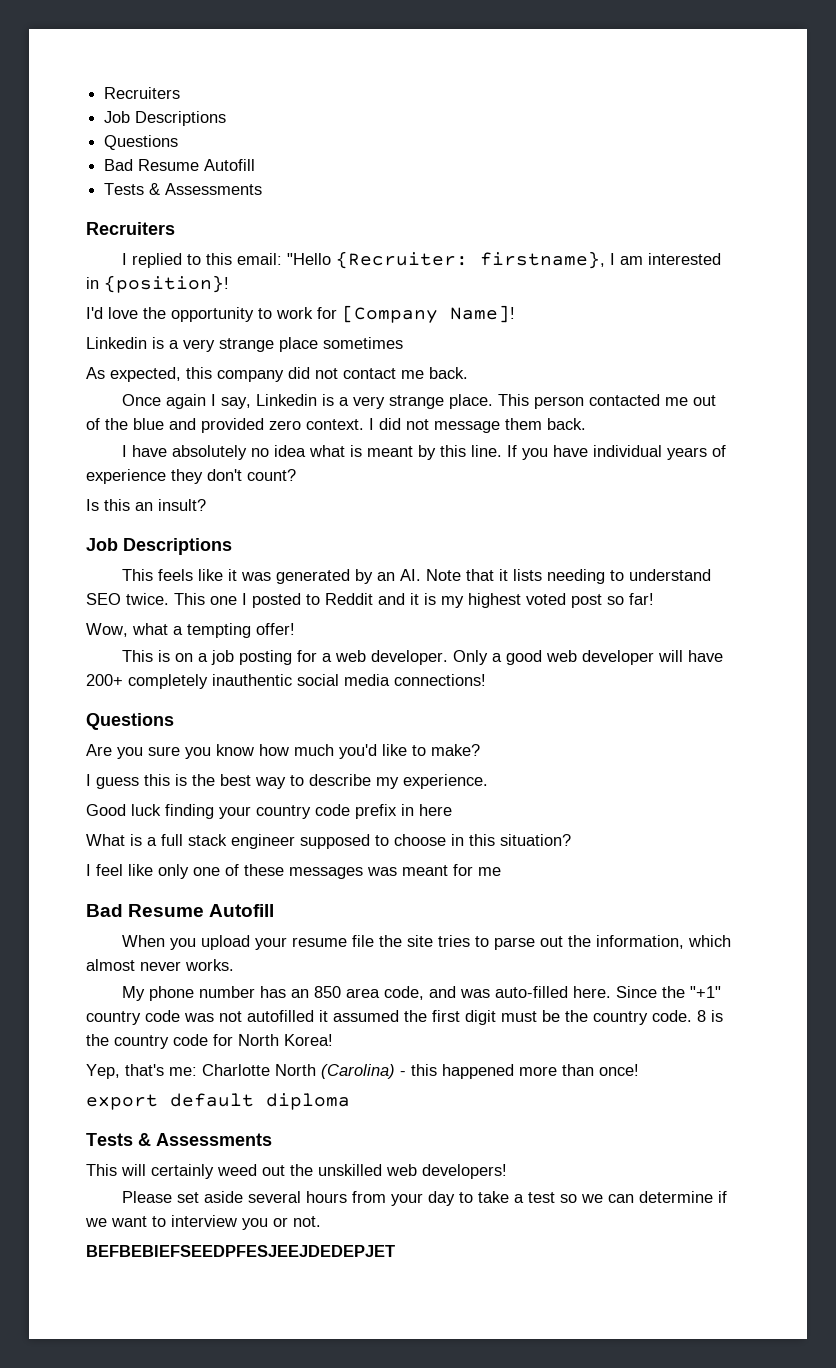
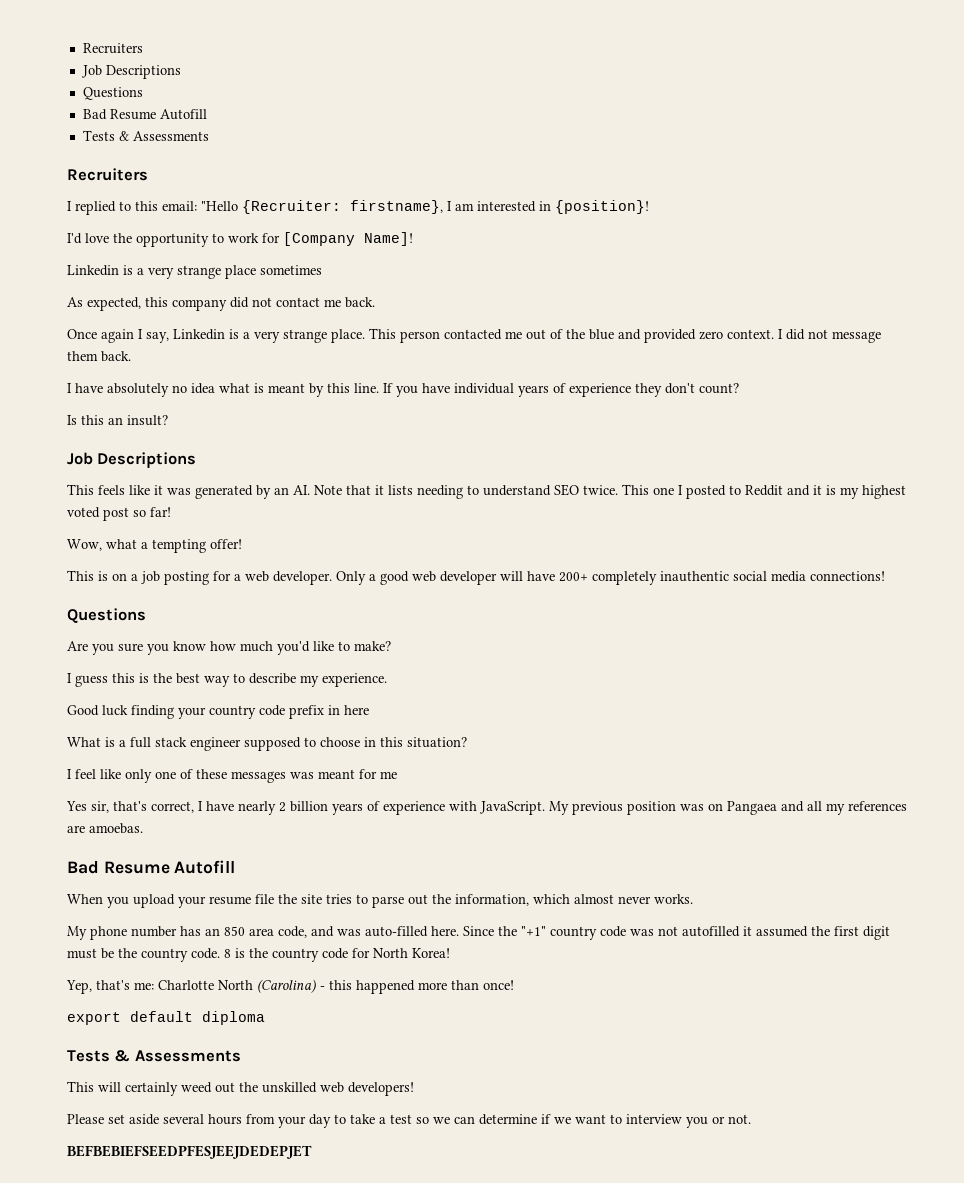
+ Yes sir, that's correct, I have nearly 2 billion years of experience with JavaScript. My previous position was on Pangaea and all my references are amoebas.

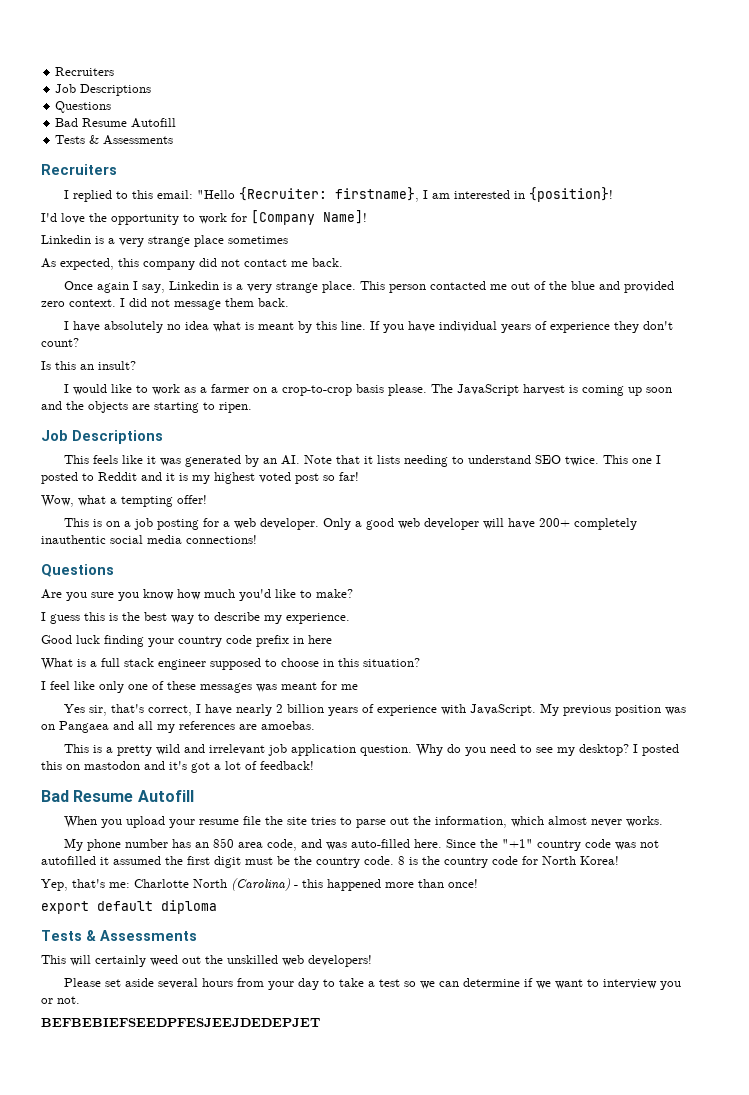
+ I would like to work as a farmer on a crop-to-crop basis please. The JavaScript harvest is coming up soon and the objects are starting to ripen.
+ This is a pretty wild and irrelevant job application question. Why do you need to see my desktop? I posted this on mastodon and it's got a lot of feedback!

